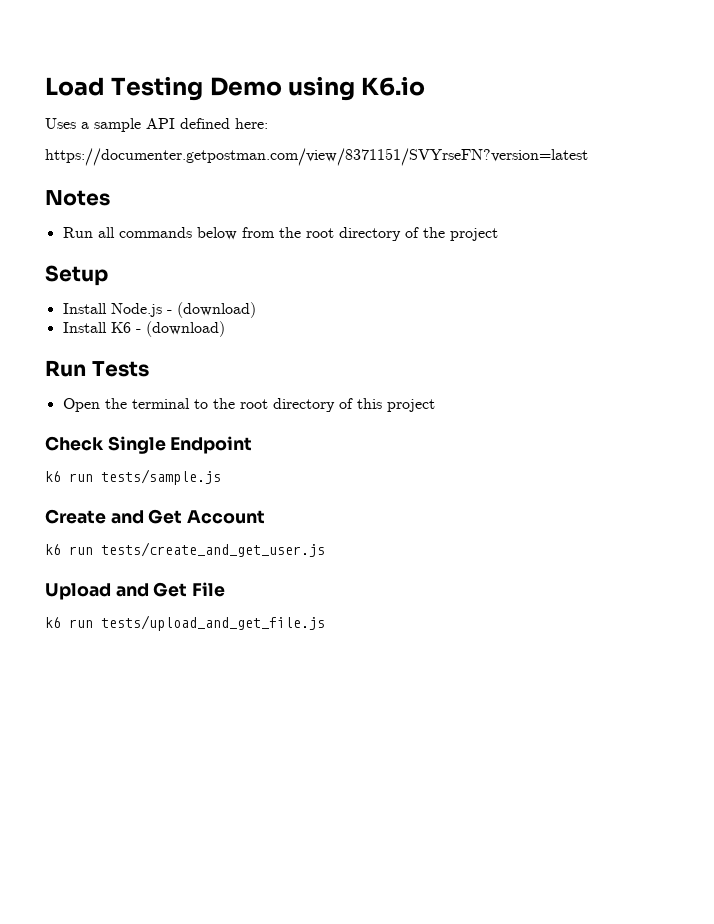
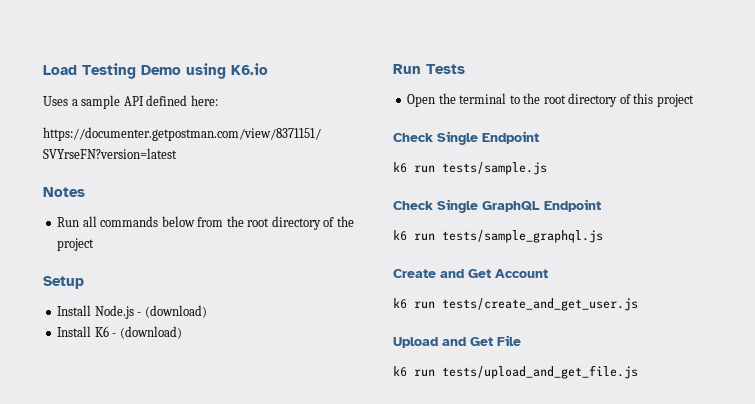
+ Check Single GraphQL Endpoint
+ k6 run tests/sample_graphql.js

